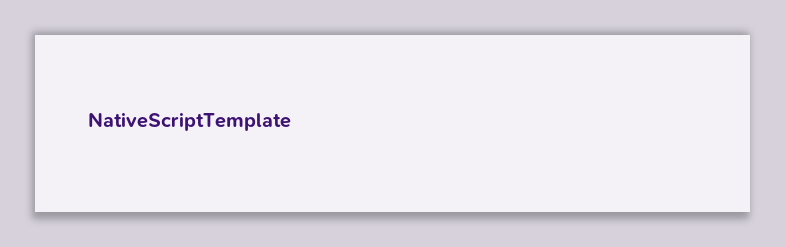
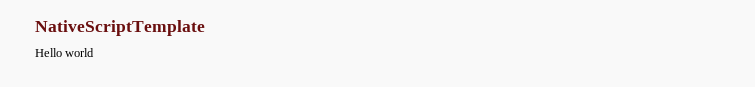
+ Hello world

